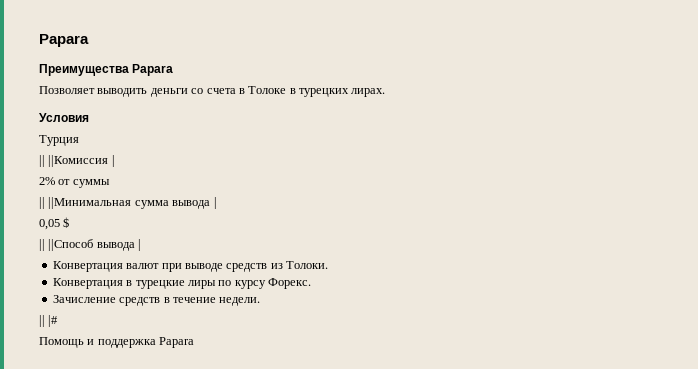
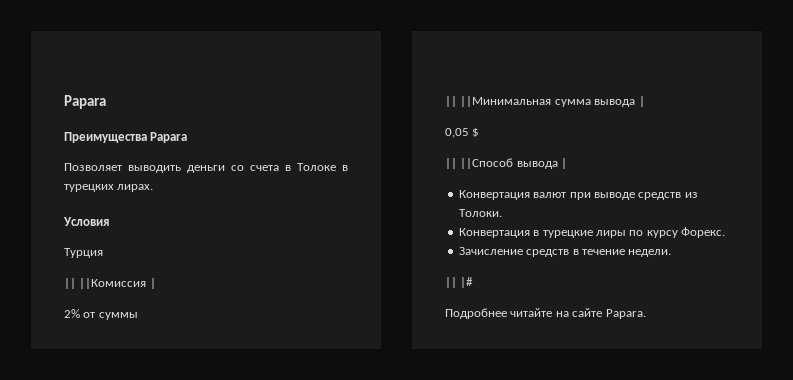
- Помощь и поддержка Papara
+ Подробнее читайте на сайте Papara.

